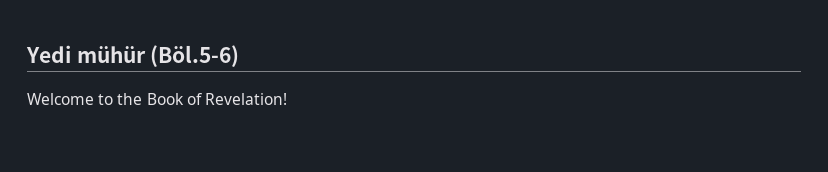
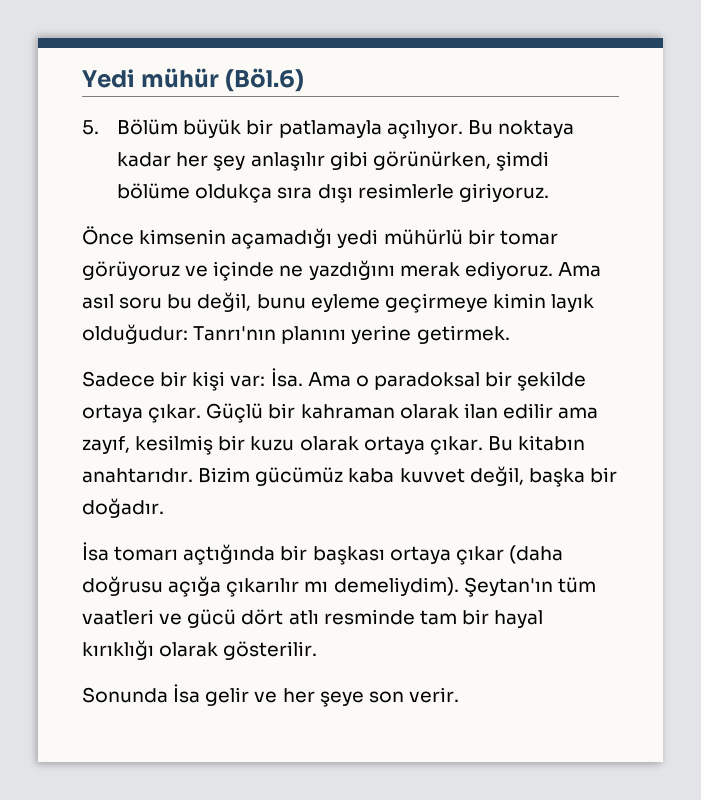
- Yedi mühür (Böl.5-6)
- Welcome to the Book of Revelation!
+ Yedi mühür (Böl.6)
+ 5. Bölüm büyük bir patlamayla açılıyor. Bu noktaya kadar her şey anlaşılır gibi görünürken, şimdi bölüme oldukça sıra dışı resimlerle giriyoruz.
+ Önce kimsenin açamadığı yedi mühürlü bir tomar görüyoruz ve içinde ne yazdığını merak ediyoruz. Ama asıl soru bu değil, bunu eyleme geçirmeye kimin layık olduğudur: Tanrı'nın planını yerine getirmek.
+ Sadece bir kişi var: İsa. Ama o paradoksal bir şekilde ortaya çıkar. Güçlü bir kahraman olarak ilan edilir ama zayıf, kesilmiş bir kuzu olarak ortaya çıkar. Bu kitabın anahtarıdır. Bizim gücümüz kaba kuvvet değil, başka bir doğadır.
+ İsa tomarı açtığında bir başkası ortaya çıkar (daha doğrusu açığa çıkarılır mı demeliydim). Şeytan'ın tüm vaatleri ve gücü dört atlı resminde tam bir hayal kırıklığı olarak gösterilir.
+ Sonunda İsa gelir ve her şeye son verir.

